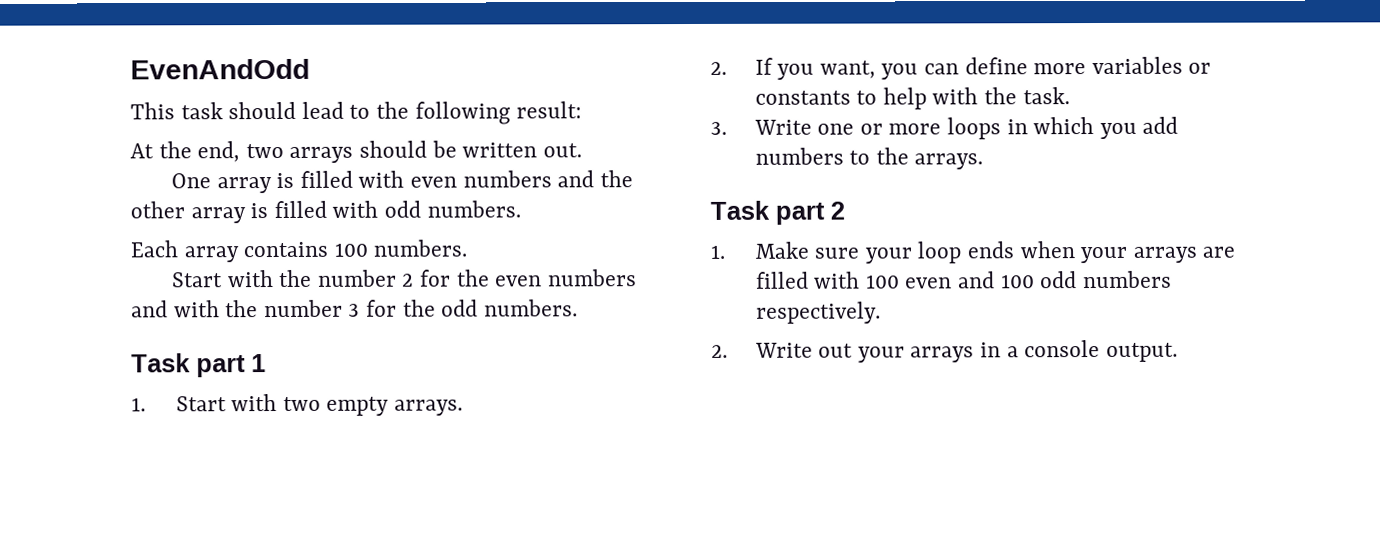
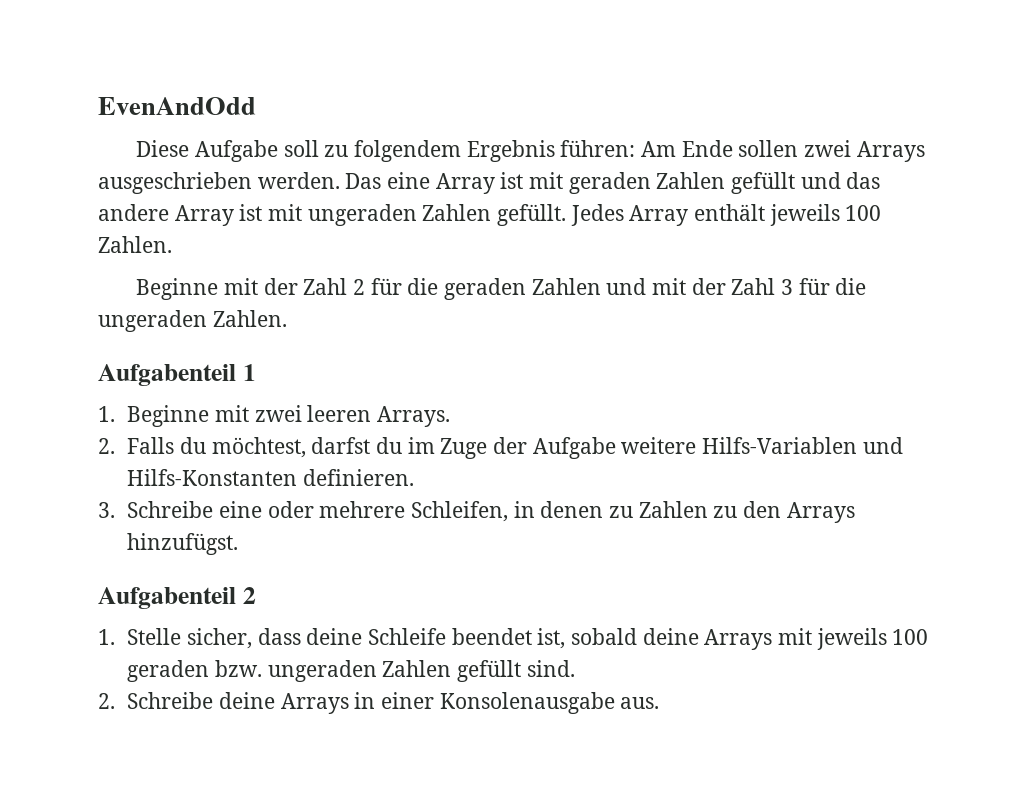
- This task should lead to the following result:
- At the end, two arrays should be written out.
- One array is filled with even numbers and the other array is filled with odd numbers.
- Each array contains 100 numbers.
- Start with the number 2 for the even numbers and with the number 3 for the odd numbers.
- Task part 1
- 1. Start with two empty arrays.
- 2. If you want, you can define more variables or constants to help with the task.
- 3. Write one or more loops in which you add numbers to the arrays.
- Task part 2
- 1. Make sure your loop ends when your arrays are filled with 100 even and 100 odd numbers respectively.
- 2. Write out your arrays in a console output.
+ Diese Aufgabe soll zu folgendem Ergebnis führen: Am Ende sollen zwei Arrays ausgeschrieben werden. Das eine Array ist mit geraden Zahlen gefüllt und das andere Array ist mit ungeraden Zahlen gefüllt. Jedes Array enthält jeweils 100 Zahlen.
+ Beginne mit der Zahl 2 für die geraden Zahlen und mit der Zahl 3 für die ungeraden Zahlen.
+ Aufgabenteil 1
+ 1. Beginne mit zwei leeren Arrays.
+ 2. Falls du möchtest, darfst du im Zuge der Aufgabe weitere Hilfs-Variablen und Hilfs-Konstanten definieren.
+ 3. Schreibe eine oder mehrere Schleifen, in denen zu Zahlen zu den Arrays hinzufügst.
+ Aufgabenteil 2
+ 1. Stelle sicher, dass deine Schleife beendet ist, sobald deine Arrays mit jeweils 100 geraden bzw. ungeraden Zahlen gefüllt sind.
+ 2. Schreibe deine Arrays in einer Konsolenausgabe aus.

